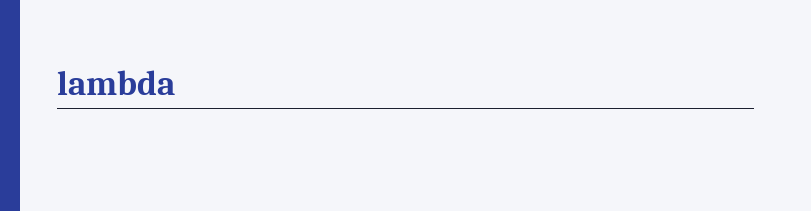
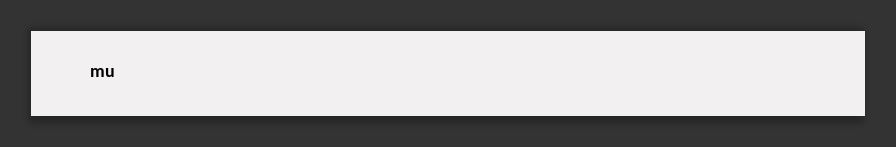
- lambda
+ mu

